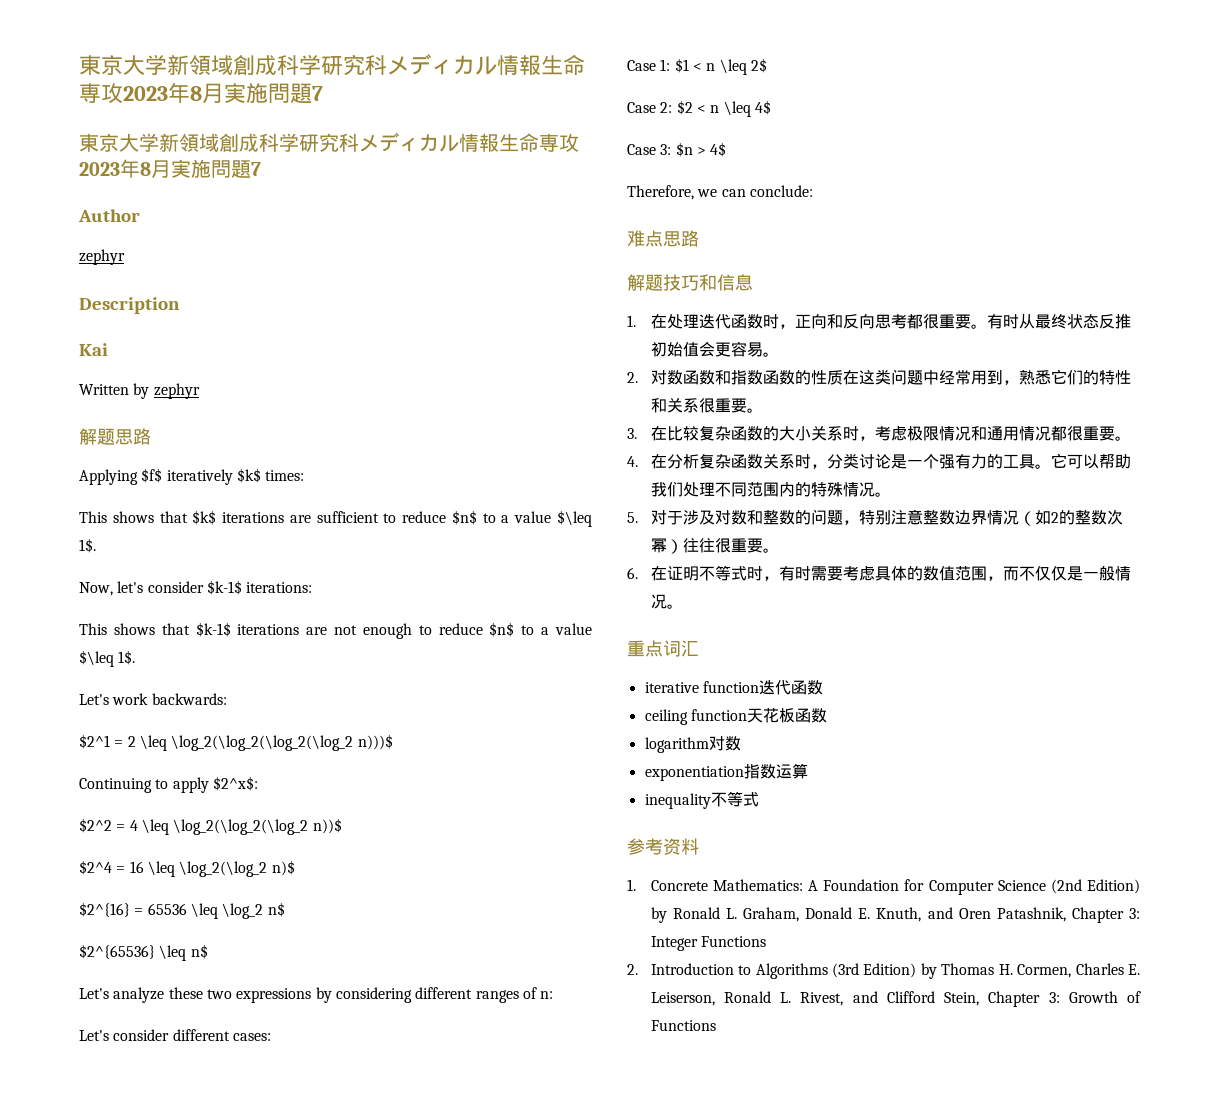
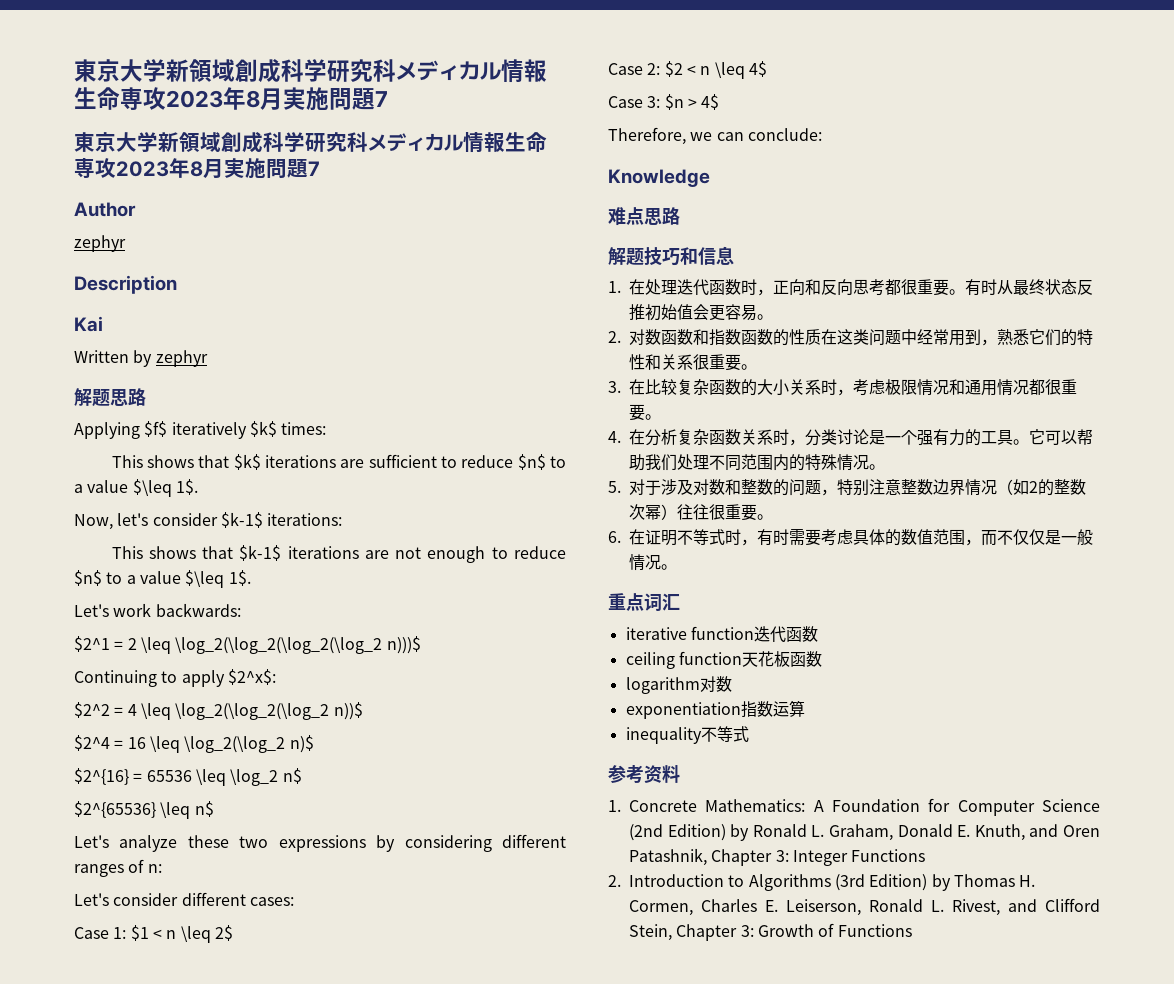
+ Knowledge

